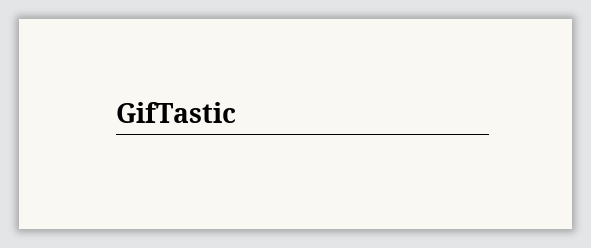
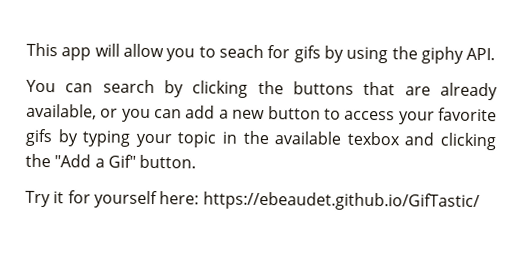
- GifTastic
+ This app will allow you to seach for gifs by using the giphy API.
+ You can search by clicking the buttons that are already available, or you can add a new button to access your favorite gifs by typing your topic in the available texbox and clicking the "Add a Gif" button.
+ Try it for yourself here: https://ebeaudet.github.io/GifTastic/

